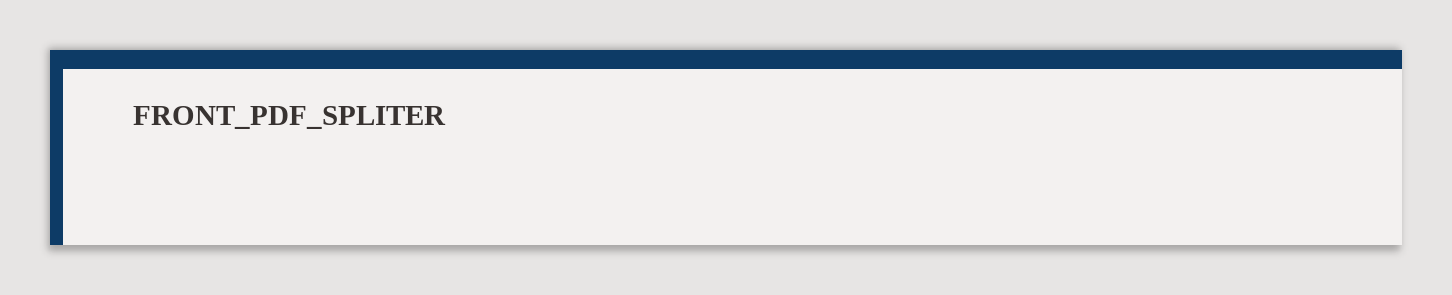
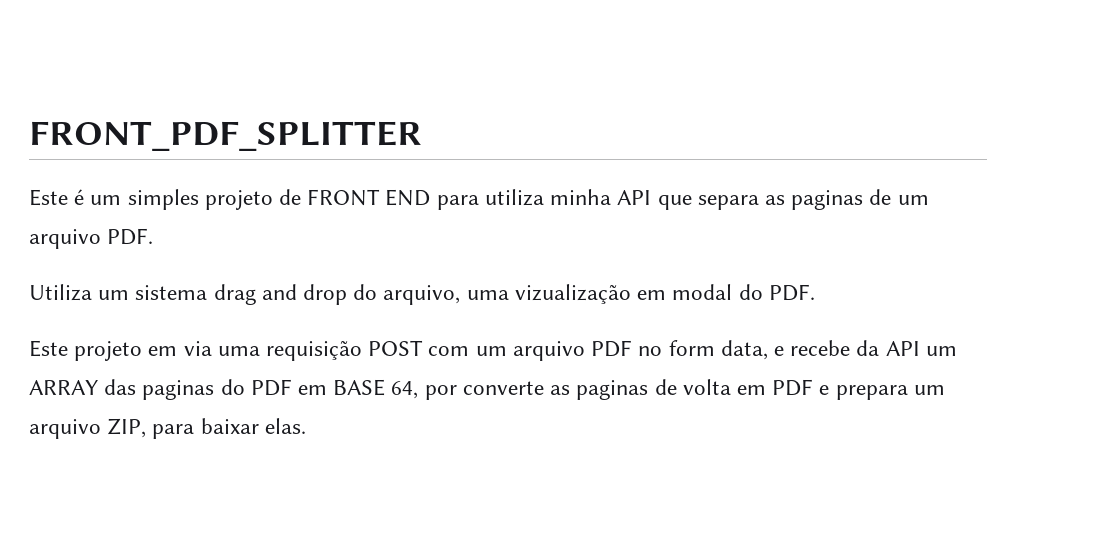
- FRONT_PDF_SPLITER
+ FRONT_PDF_SPLITTER
+ Este é um simples projeto de FRONT END para utiliza minha API que separa as paginas de um arquivo PDF.
+ Utiliza um sistema drag and drop do arquivo, uma vizualização em modal do PDF.
+ Este projeto em via uma requisição POST com um arquivo PDF no form data, e recebe da API um ARRAY das paginas do PDF em BASE 64, por converte as paginas de volta em PDF e prepara um arquivo ZIP, para baixar elas.

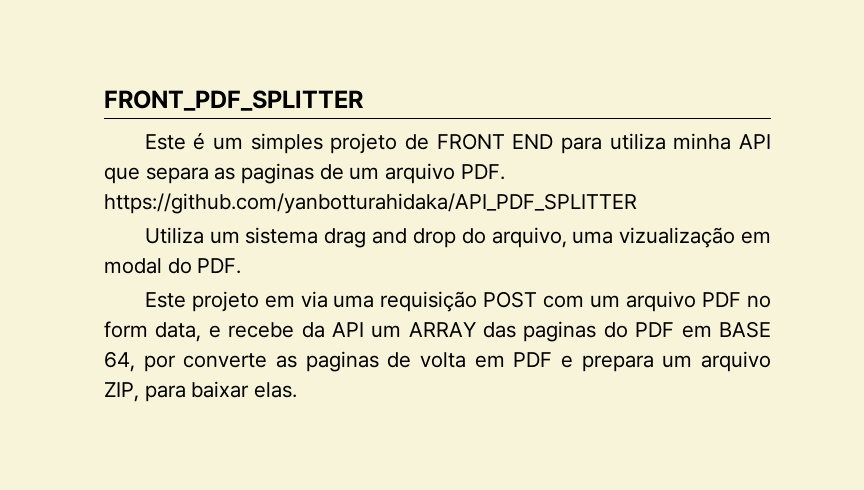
- Este é um simples projeto de FRONT END para utiliza minha API que separa as paginas de um arquivo PDF.
+ Este é um simples projeto de FRONT END para utiliza minha API que separa as paginas de um arquivo PDF. https://github.com/yanbotturahidaka/API_PDF_SPLITTER

